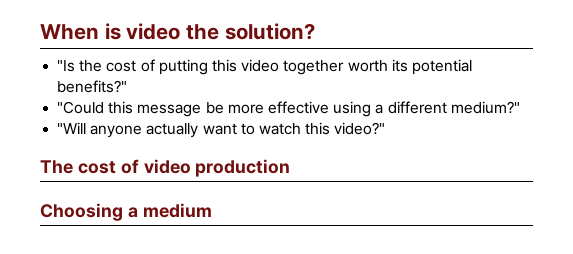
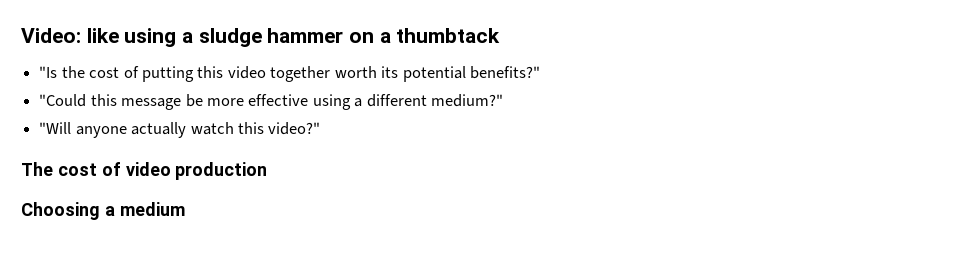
- When is video the solution?
+ Video: like using a sludge hammer on a thumbtack
- "Will anyone actually want to watch this video?"
+ "Will anyone actually watch this video?"

